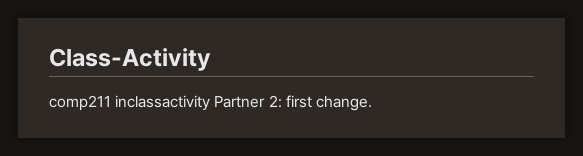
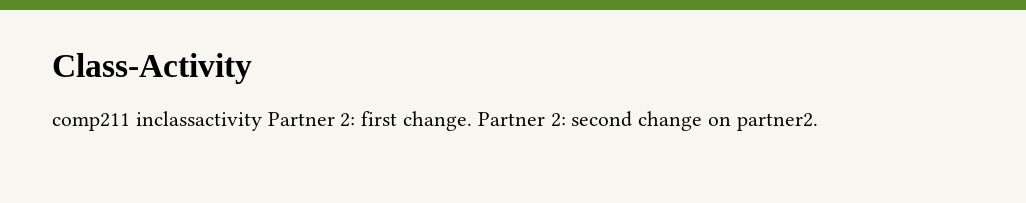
+ Partner 2: second change on partner2.

